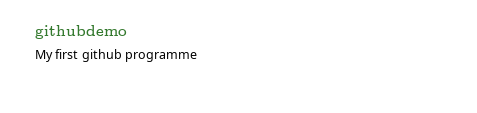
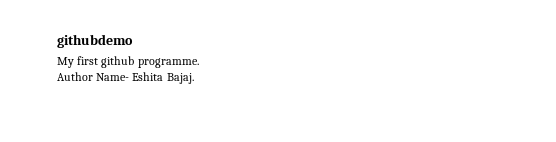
- My first github programme
+ My first github programme.
+ Author Name- Eshita Bajaj.

